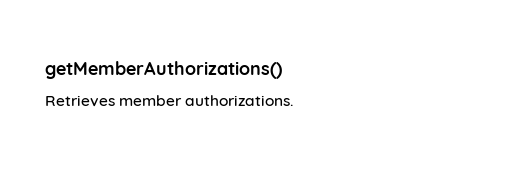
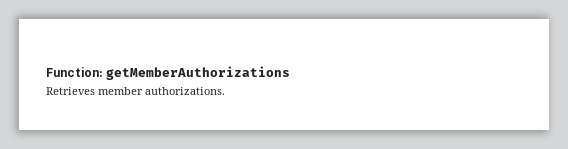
- getMemberAuthorizations()
+ Function: getMemberAuthorizations

